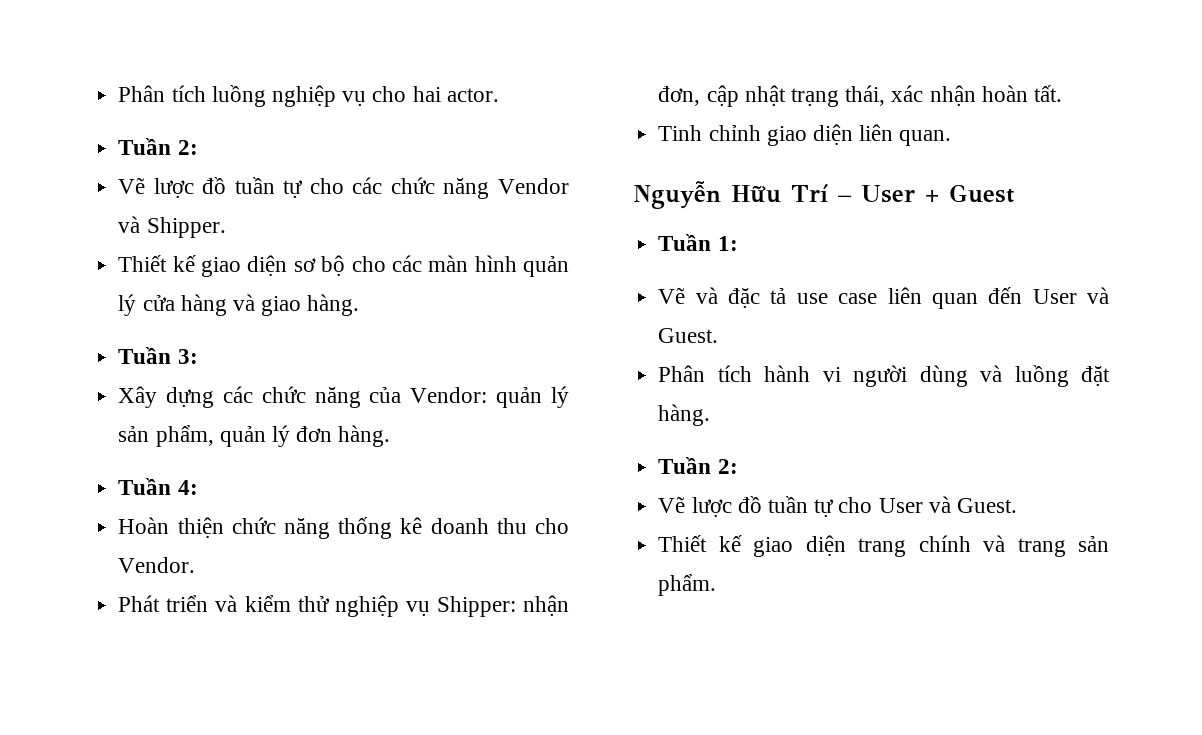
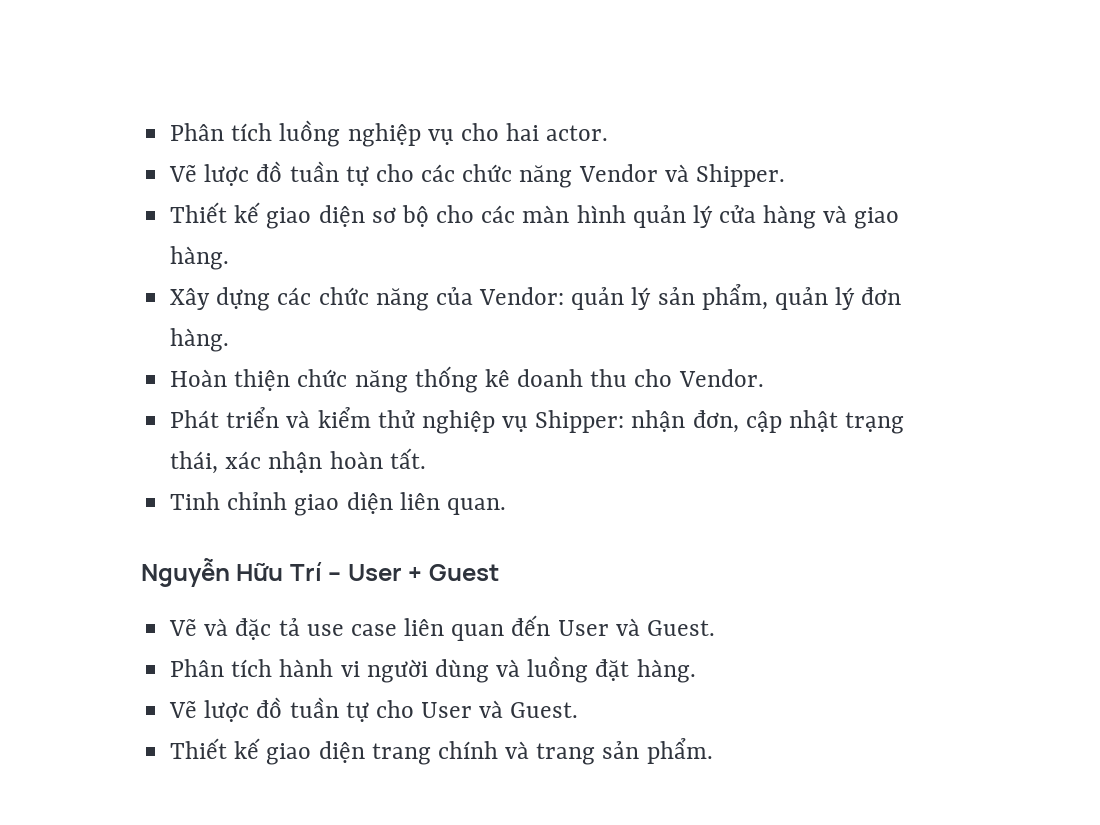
  Phân tích luồng nghiệp vụ cho hai actor.
- Tuần 2:
- Tuần 3:
- Tuần 4:
- Tuần 1:
  Phân tích hành vi người dùng và luồng đặt hàng.
- Tuần 2:

